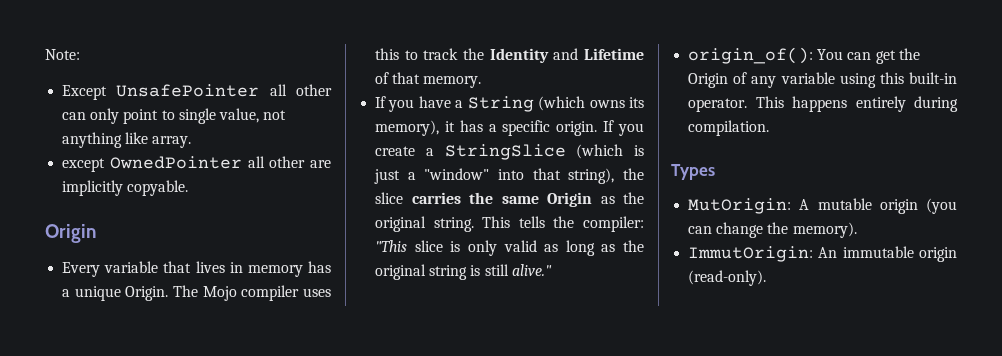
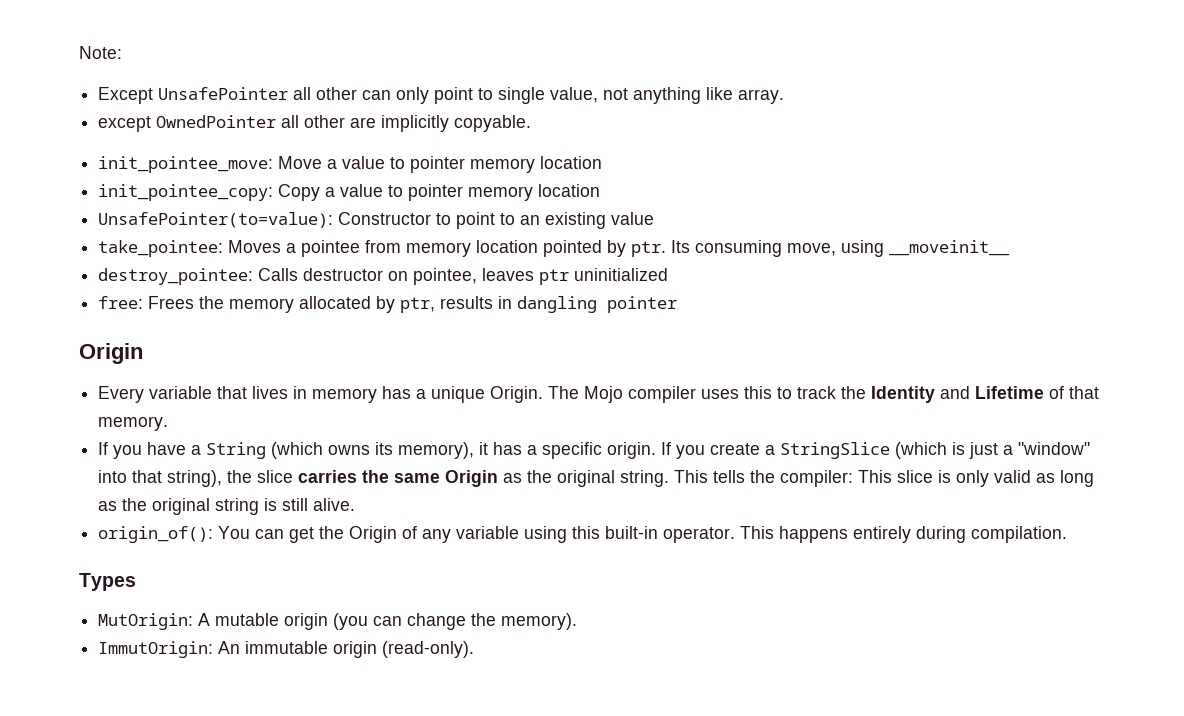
+ init_pointee_move: Move a value to pointer memory location
+ init_pointee_copy: Copy a value to pointer memory location
+ UnsafePointer(to=value): Constructor to point to an existing value
+ take_pointee: Moves a pointee from memory location pointed by ptr. Its consuming move, using __moveinit__
+ destroy_pointee: Calls destructor on pointee, leaves ptr uninitialized
+ free: Frees the memory allocated by ptr, results in dangling pointer
- This tells the compiler: "This slice is only valid as long as the original string is still alive."
+ This tells the compiler: This slice is only valid as long as the original string is still alive.

